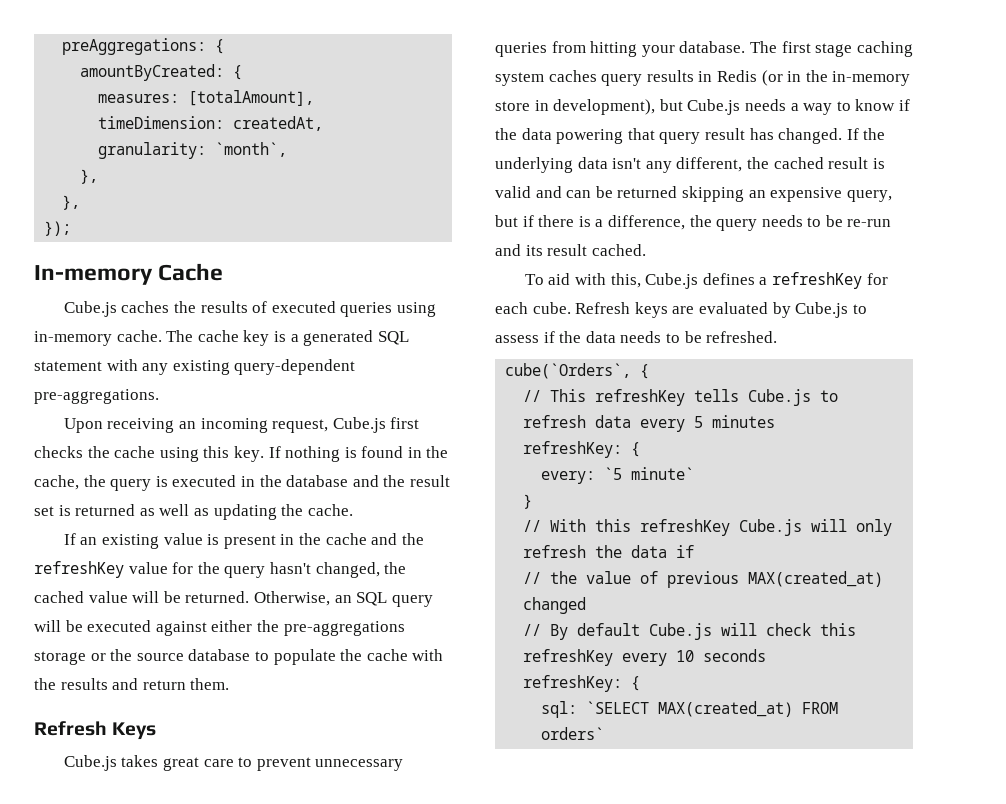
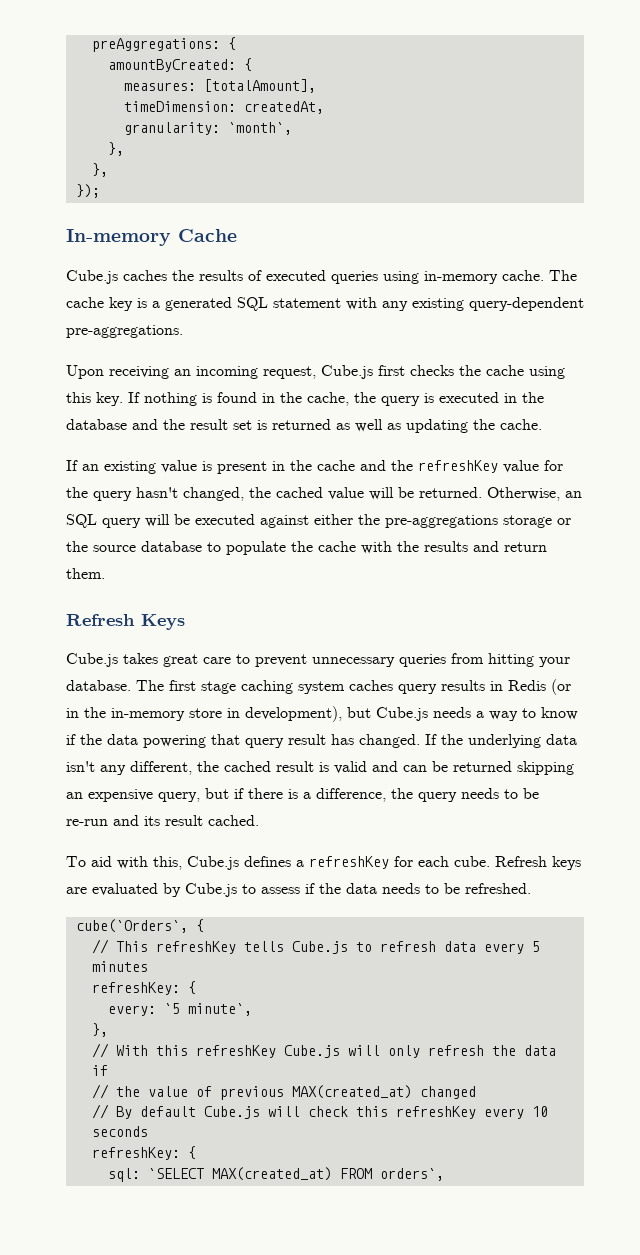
- every: `5 minute`
- }
+ every: `5 minute`,
+ },
- sql: `SELECT MAX(created_at) FROM orders`
+ sql: `SELECT MAX(created_at) FROM orders`,

